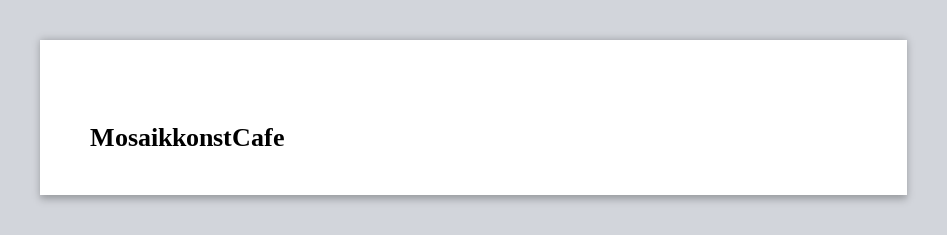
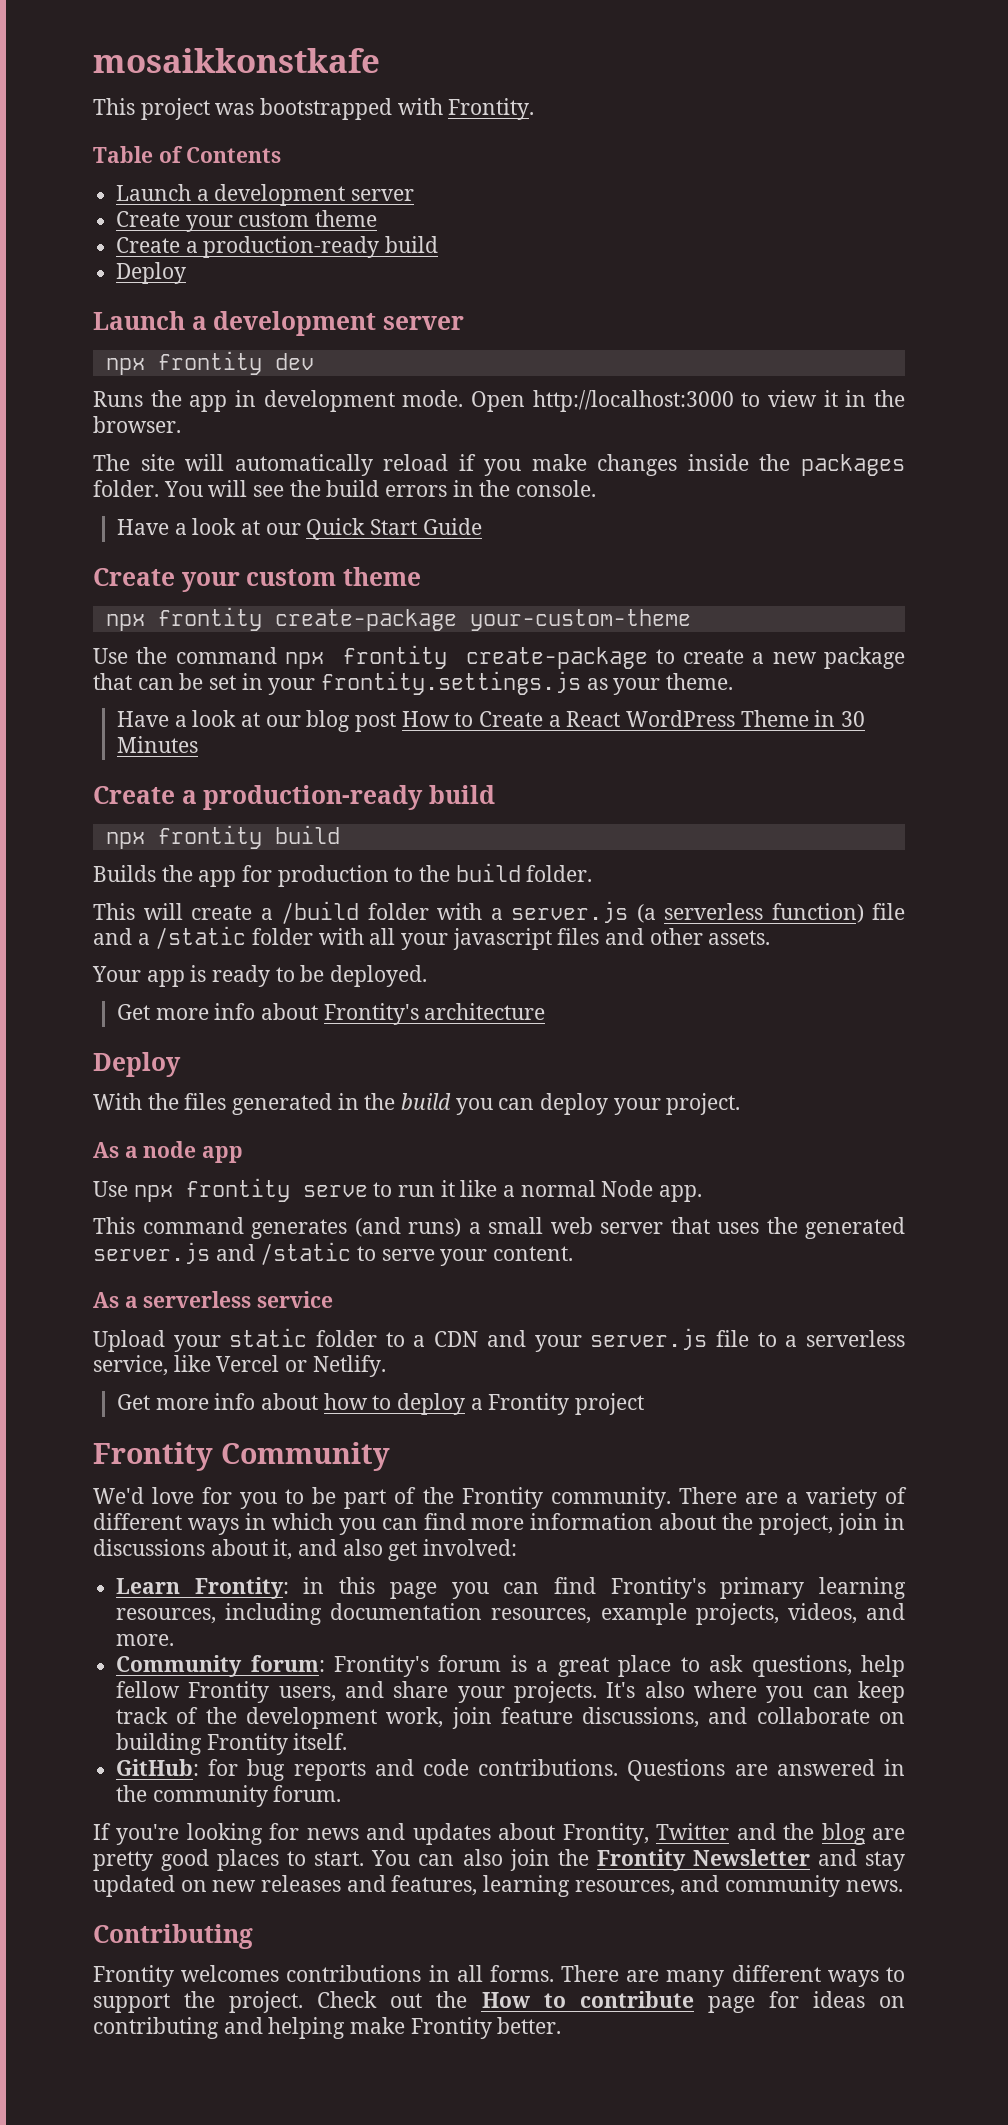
- MosaikkonstCafe
+ mosaikkonstkafe
+ This project was bootstrapped with Frontity.
+ Table of Contents
+ Launch a development server
+ Create your custom theme
+ Create a production-ready build
+ Deploy
+ Launch a development server
+ npx frontity dev
+ Runs the app in development mode. Open http://localhost:3000 to view it in the browser.
+ The site will automatically reload if you make changes inside the packages folder. You will see the build errors in the console.
+ Have a look at our Quick Start Guide
+ Create your custom theme
+ npx frontity create-package your-custom-theme
+ Use the command npx frontity create-package to create a new package that can be set in your frontity.settings.js as your theme.
+ Have a look at our blog post How to Create a React WordPress Theme in 30 Minutes
+ Create a production-ready build
+ npx frontity build
+ Builds the app for production to the build folder.
+ This will create a /build folder with a server.js (a serverless function) file and a /static folder with all your javascript files and other assets.
+ Your app is ready to be deployed.
+ Get more info about Frontity's architecture
+ Deploy
+ With the files generated in the build you can deploy your project.
+ As a node app
+ Use npx frontity serve to run it like a normal Node app.
+ This command generates (and runs) a small web server that uses the generated server.js and /static to serve your content.
+ As a serverless service
+ Upload your static folder to a CDN and your server.js file to a serverless service, like Vercel or Netlify.
+ Get more info about how to deploy a Frontity project
+ Frontity Community
+ We'd love for you to be part of the Frontity community. There are a variety of different ways in which you can find more information about the project, join in discussions about it, and also get involved:
+ Learn Frontity: in this page you can find Frontity's primary learning resources, including documentation resources, example projects, videos, and more.
+ Community forum: Frontity's forum is a great place to ask questions, help fellow Frontity users, and share your projects. It's also where you can keep track of the development work, join feature discussions, and collaborate on building Frontity itself.
+ GitHub: for bug reports and code contributions. Questions are answered in the community forum.
+ If you're looking for news and updates about Frontity, Twitter and the blog are pretty good places to start. You can also join the Frontity Newsletter and stay updated on new releases and features, learning resources, and community news.
+ Contributing
+ Frontity welcomes contributions in all forms. There are many different ways to support the project. Check out the How to contribute page for ideas on contributing and helping make Frontity better.

